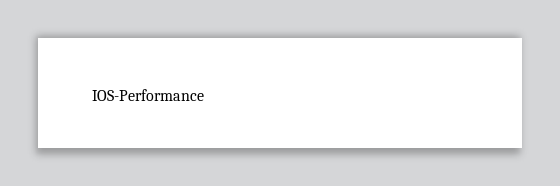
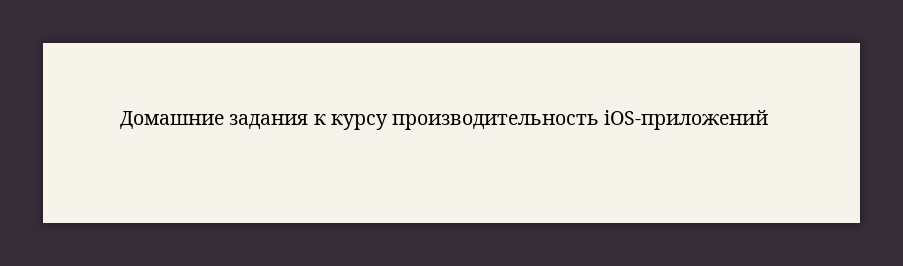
- IOS-Performance
+ Домашние задания к курсу производительность iOS-приложений

